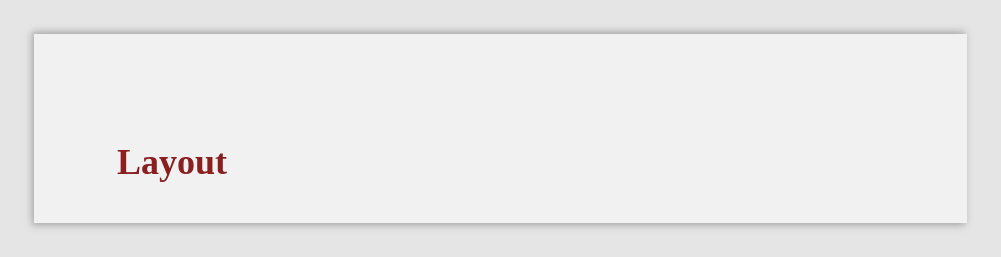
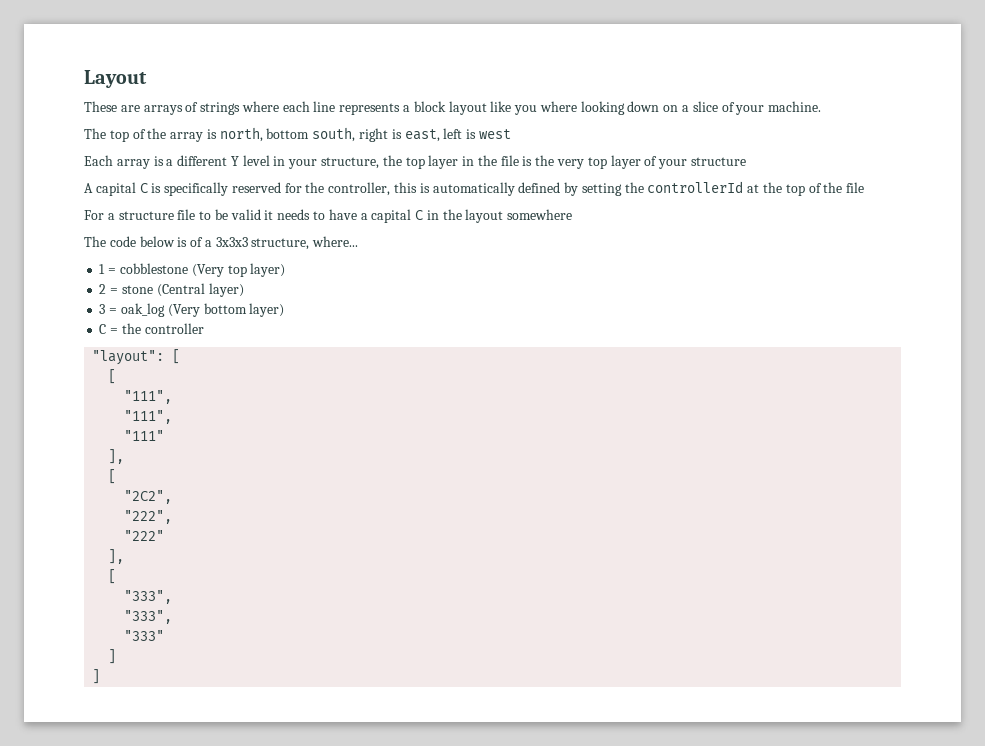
+ These are arrays of strings where each line represents a block layout like you where looking down on a slice of your machine.
+ The top of the array is north, bottom south, right is east, left is west
+ Each array is a different Y level in your structure, the top layer in the file is the very top layer of your structure
+ A capital C is specifically reserved for the controller, this is automatically defined by setting the controllerId at the top of the file
+ For a structure file to be valid it needs to have a capital C in the layout somewhere
+ The code below is of a 3x3x3 structure, where...
+ 1 = cobblestone (Very top layer)
+ 2 = stone (Central layer)
+ 3 = oak_log (Very bottom layer)
+ C = the controller
+ "layout": [
+ [
+ "111",
+ "111",
+ "111"
+ ],
+ [
+ "2C2",
+ "222",
+ "222"
+ ],
+ [
+ "333",
+ "333",
+ "333"
+ ]
+ ]

